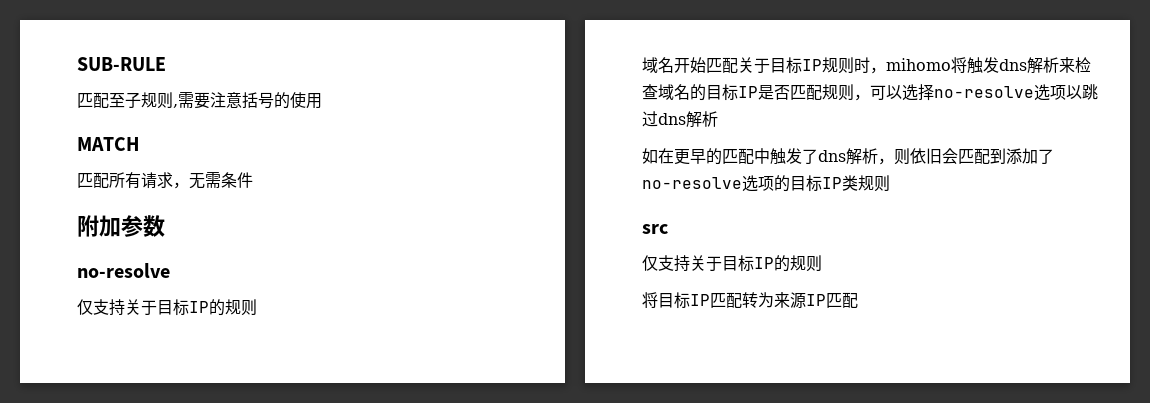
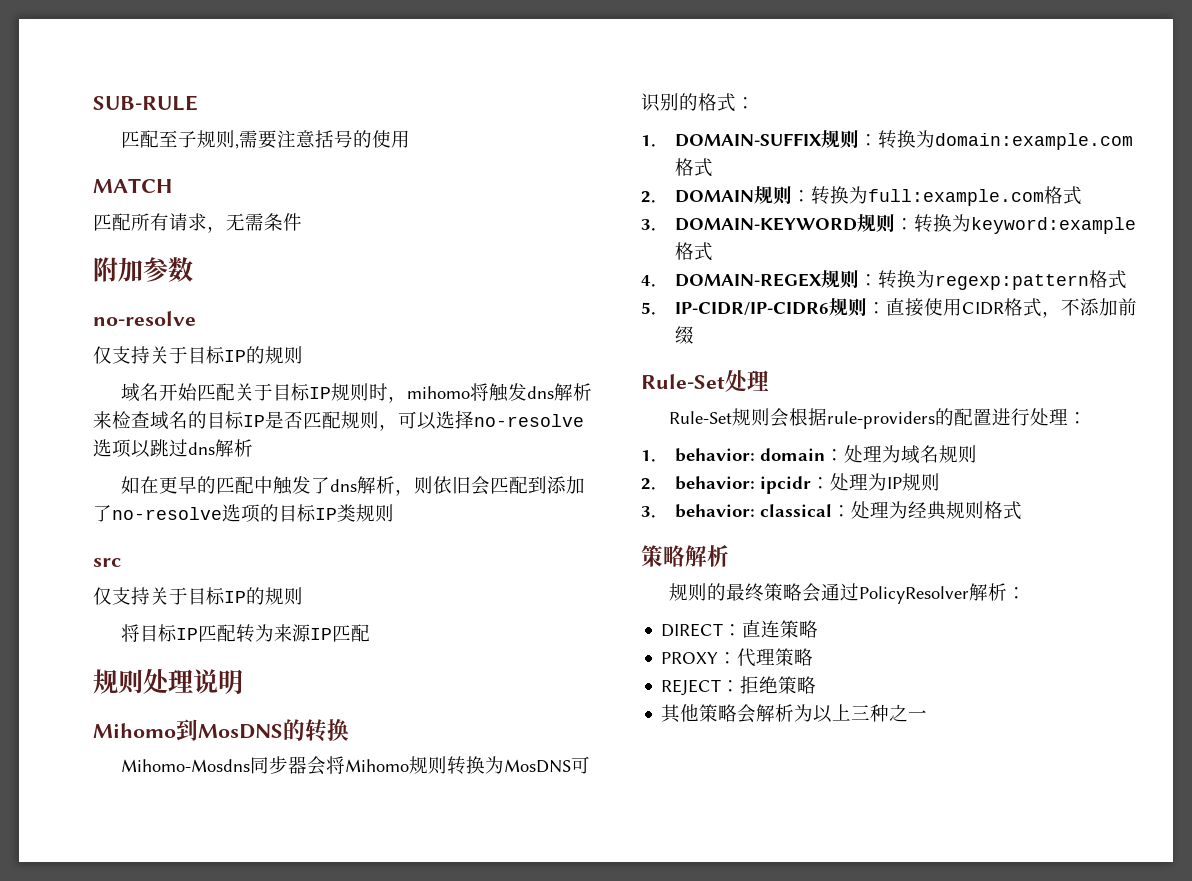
+ 规则处理说明
+ Mihomo到MosDNS的转换
+ Mihomo-Mosdns同步器会将Mihomo规则转换为MosDNS可识别的格式：
+ 1. DOMAIN-SUFFIX规则：转换为domain:example.com格式
+ 2. DOMAIN规则：转换为full:example.com格式
+ 3. DOMAIN-KEYWORD规则：转换为keyword:example格式
+ 4. DOMAIN-REGEX规则：转换为regexp:pattern格式
+ 5. IP-CIDR/IP-CIDR6规则：直接使用CIDR格式，不添加前缀
+ Rule-Set处理
+ Rule-Set规则会根据rule-providers的配置进行处理：
+ 1. behavior: domain：处理为域名规则
+ 2. behavior: ipcidr：处理为IP规则
+ 3. behavior: classical：处理为经典规则格式
+ 策略解析
+ 规则的最终策略会通过PolicyResolver解析：
+ DIRECT：直连策略
+ PROXY：代理策略
+ REJECT：拒绝策略
+ 其他策略会解析为以上三种之一

